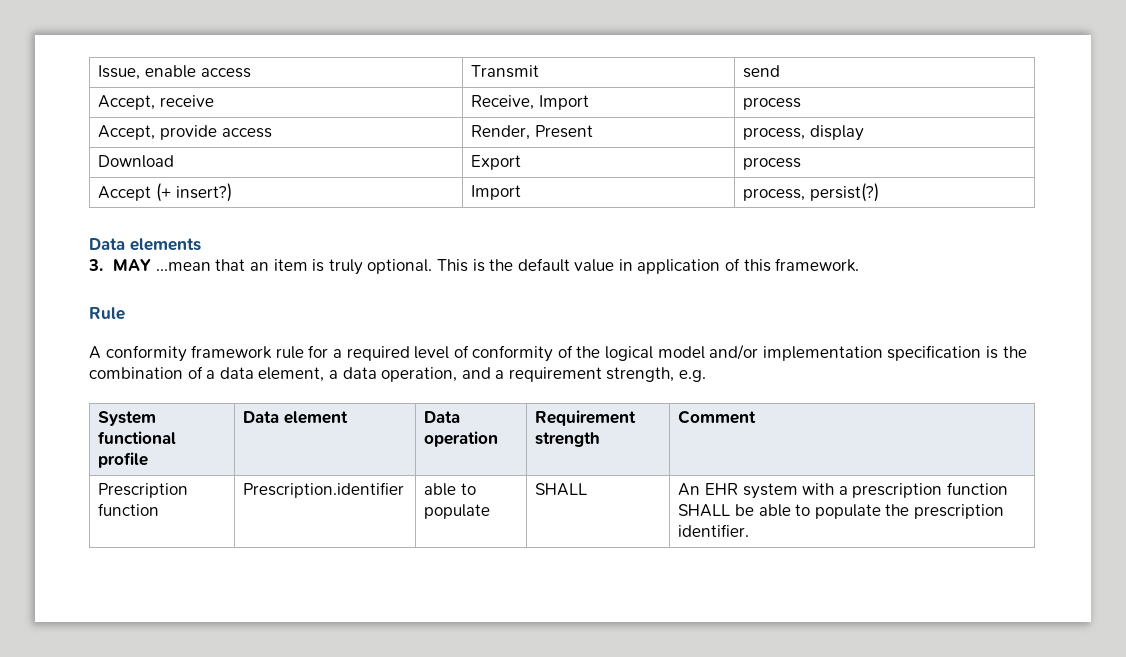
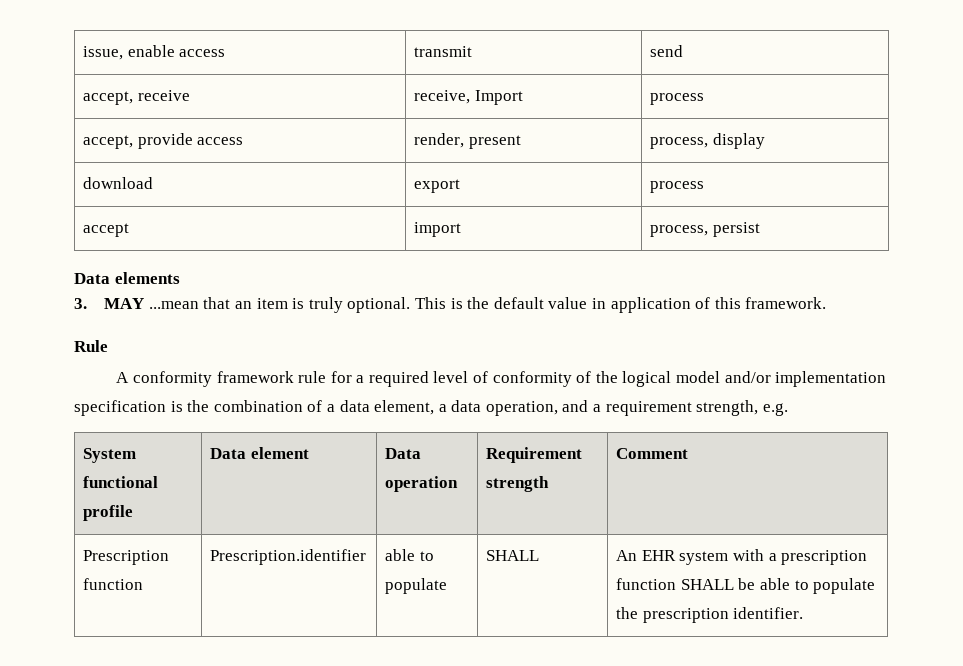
- Issue, enable access | Transmit | send
+ issue, enable access | transmit | send
- Accept, receive | Receive, Import | process
+ accept, receive | receive, Import | process
- Accept, provide access | Render, Present | process, display
+ accept, provide access | render, present | process, display
- Download | Export | process
- Accept (+ insert?) | Import | process, persist(?)
+ download | export | process
+ accept | import | process, persist

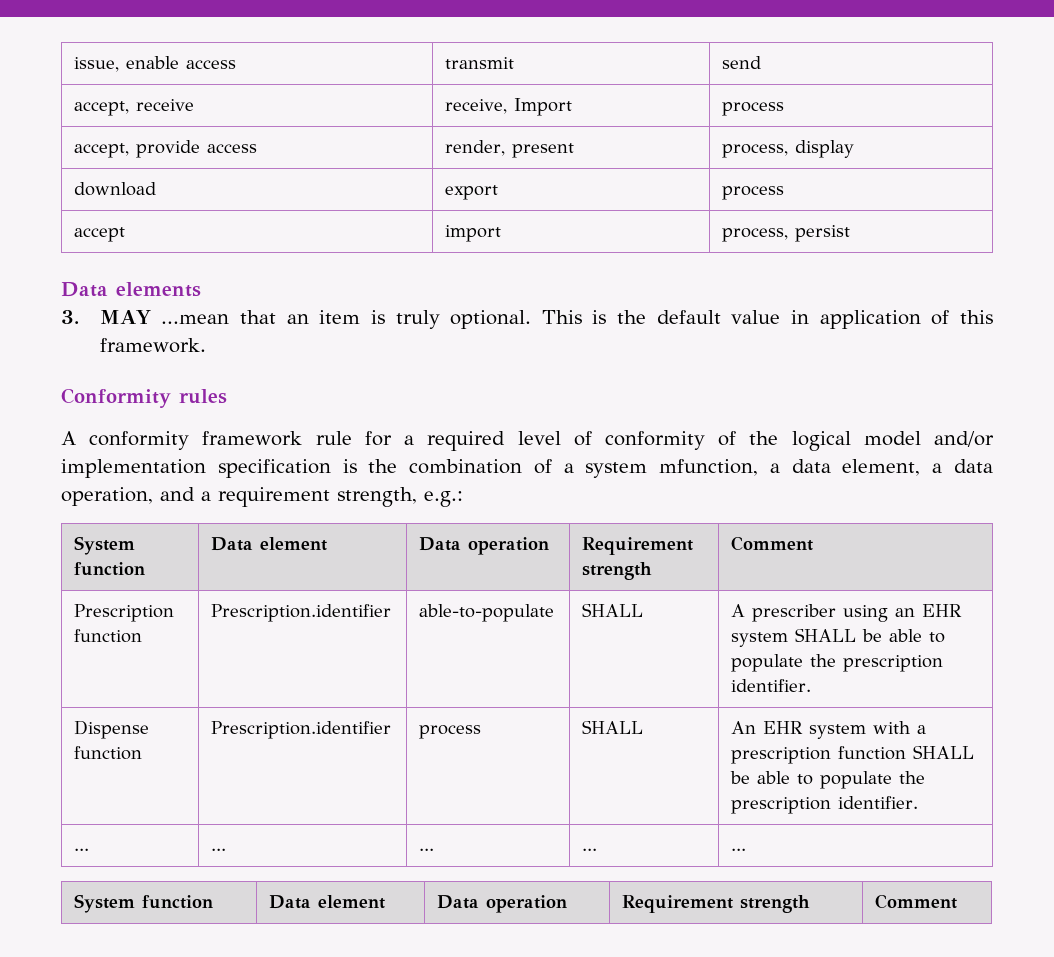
- Rule
+ Conformity rules
- A conformity framework rule for a required level of conformity of the logical model and/or implementation specification is the combination of a data element, a data operation, and a requirement strength, e.g.
- System functional profile | Data element | Data operation | Requirement strength | Comment
+ A conformity framework rule for a required level of conformity of the logical model and/or implementation specification is the combination of a system mfunction, a data element, a data operation, and a requirement strength, e.g.:
+ System function | Data element | Data operation | Requirement strength | Comment
- Prescription function | Prescription.identifier | able to populate | SHALL | An EHR system with a prescription function SHALL be able to populate the prescription identifier.
+ Prescription function | Prescription.identifier | able-to-populate | SHALL | A prescriber using an EHR system SHALL be able to populate the prescription identifier.
+ Dispense function | Prescription.identifier | process | SHALL | An EHR system with a prescription function SHALL be able to populate the prescription identifier.
+ ... | ... | ... | ... | ...
+ System function | Data element | Data operation | Requirement strength | Comment

